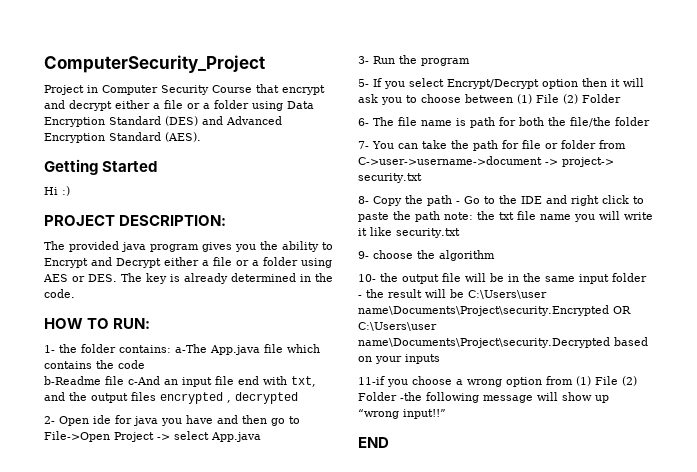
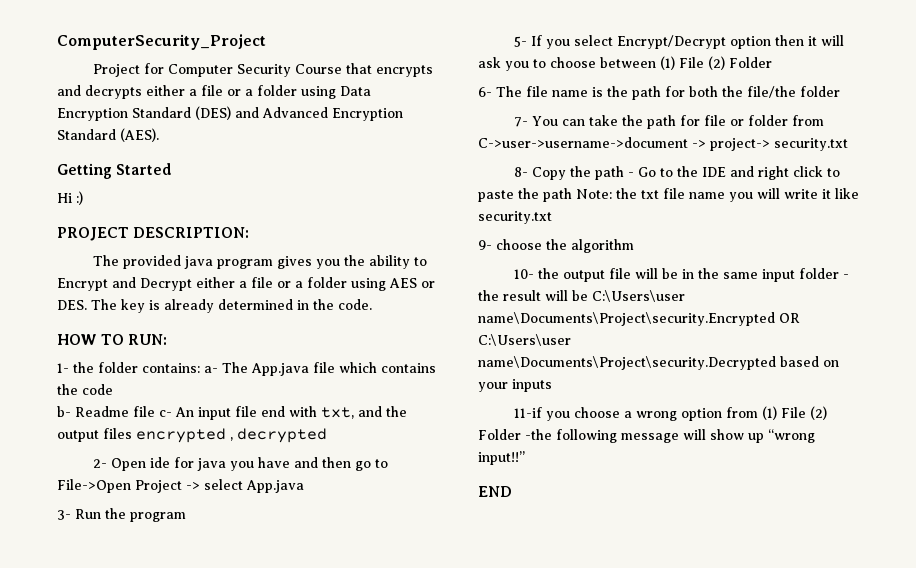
- Project in Computer Security Course that encrypt and decrypt either a file or a folder using Data Encryption Standard (DES) and Advanced Encryption Standard (AES).
+ Project for Computer Security Course that encrypts and decrypts either a file or a folder using Data Encryption Standard (DES) and Advanced Encryption Standard (AES).
- 1- the folder contains: a-The App.java file which contains the code
+ 1- the folder contains: a- The App.java file which contains the code
- b-Readme file c-And an input file end with txt, and the output files encrypted , decrypted
+ b- Readme file c- An input file end with txt, and the output files encrypted , decrypted
- 6- The file name is path for both the file/the folder
+ 6- The file name is the path for both the file/the folder
- 8- Copy the path - Go to the IDE and right click to paste the path note: the txt file name you will write it like security.txt
+ 8- Copy the path - Go to the IDE and right click to paste the path Note: the txt file name you will write it like security.txt

